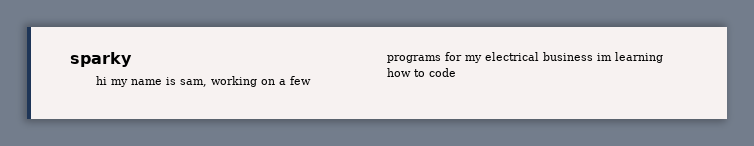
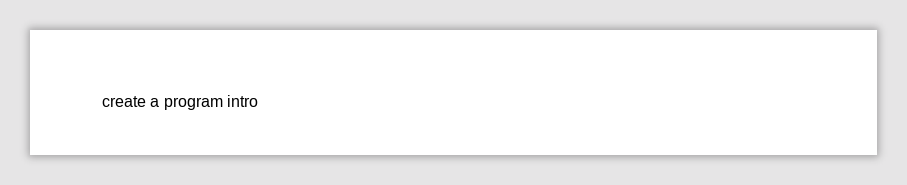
- sparky
- hi my name is sam, working on a few programs for my electrical business im learning how to code
+ create a program intro

